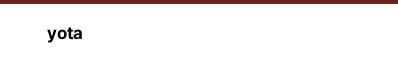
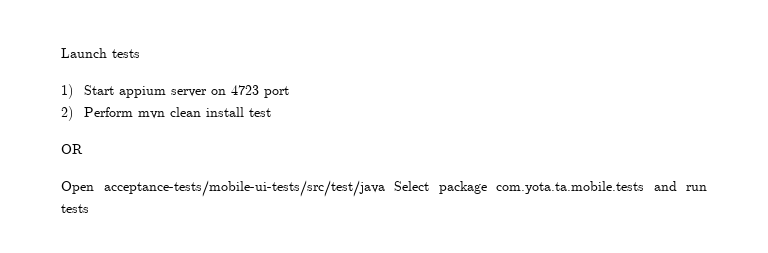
- yota
+ Launch tests
+ 1) Start appium server on 4723 port
+ 2) Perform mvn clean install test
+ OR
+ Open acceptance-tests/mobile-ui-tests/src/test/java Select package com.yota.ta.mobile.tests and run tests

